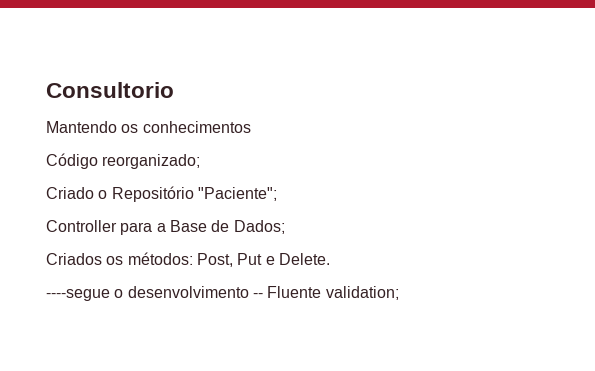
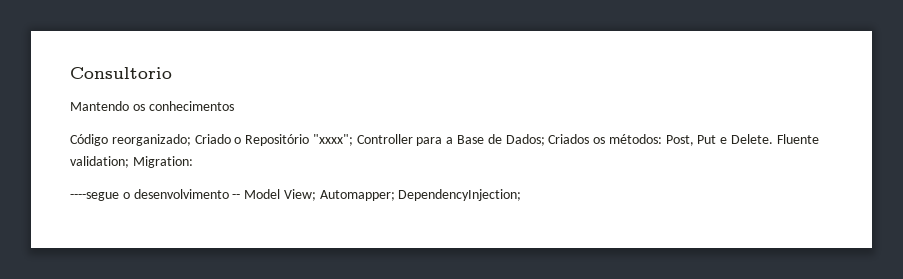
- Código reorganizado;
- Criado o Repositório "Paciente";
- Controller para a Base de Dados;
- Criados os métodos: Post, Put e Delete.
+ Código reorganizado; Criado o Repositório "xxxx"; Controller para a Base de Dados; Criados os métodos: Post, Put e Delete. Fluente validation; Migration:
- ----segue o desenvolvimento -- Fluente validation;
+ ----segue o desenvolvimento -- Model View; Automapper; DependencyInjection;

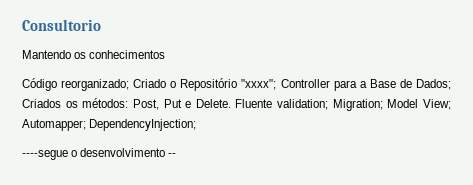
- Fluente validation; Migration:
+ Fluente validation; Migration; Model View; Automapper; DependencyInjection;
- ----segue o desenvolvimento -- Model View; Automapper; DependencyInjection;
+ ----segue o desenvolvimento --

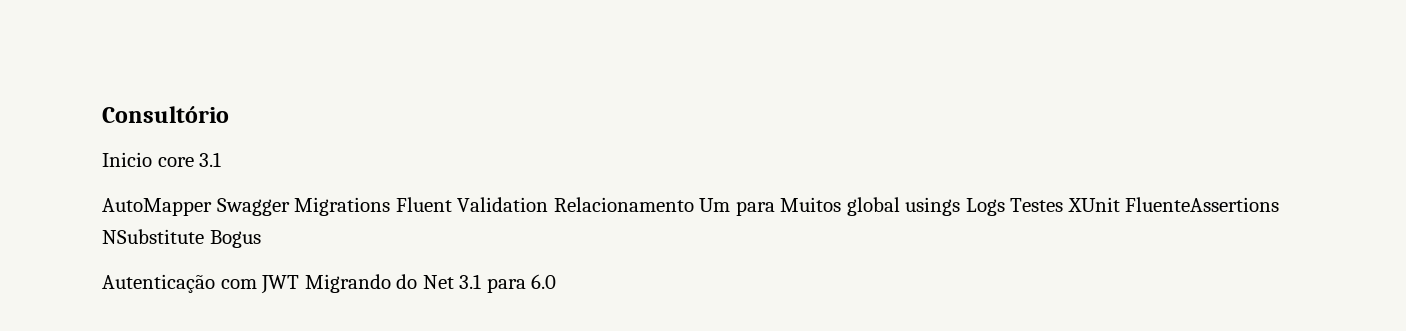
- Consultorio
- Mantendo os conhecimentos
- Código reorganizado; Criado o Repositório "xxxx"; Controller para a Base de Dados; Criados os métodos: Post, Put e Delete. Fluente validation; Migration; Model View; Automapper; DependencyInjection;
- ----segue o desenvolvimento --
+ Consultório
+ Inicio core 3.1
+ AutoMapper Swagger Migrations Fluent Validation Relacionamento Um para Muitos global usings Logs Testes XUnit FluenteAssertions NSubstitute Bogus
+ Autenticação com JWT Migrando do Net 3.1 para 6.0

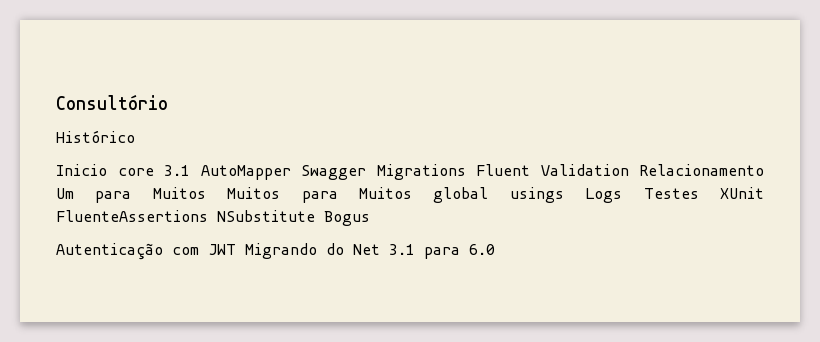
+ Histórico
- Inicio core 3.1
- AutoMapper Swagger Migrations Fluent Validation Relacionamento Um para Muitos global usings Logs Testes XUnit FluenteAssertions NSubstitute Bogus
+ Inicio core 3.1 AutoMapper Swagger Migrations Fluent Validation Relacionamento Um para Muitos Muitos para Muitos global usings Logs Testes XUnit FluenteAssertions NSubstitute Bogus

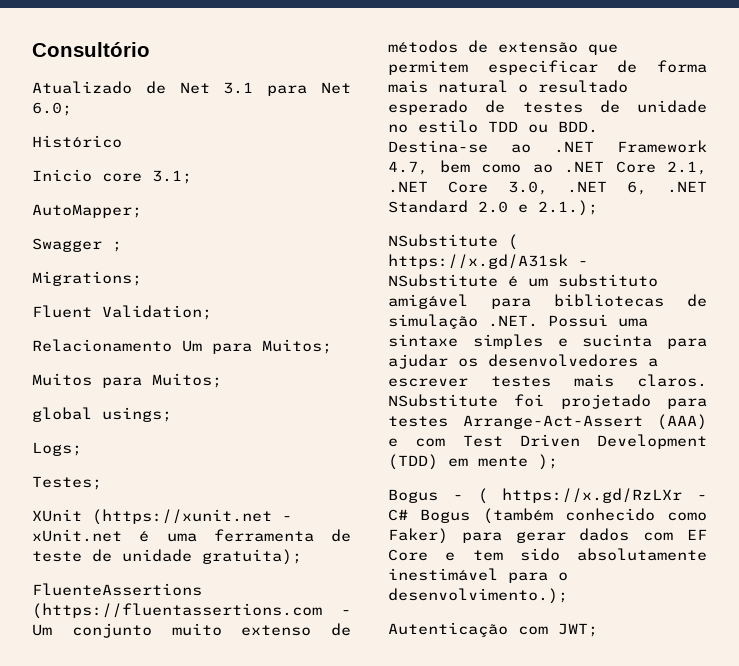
+ Atualizado de Net 3.1 para Net 6.0;
  Histórico
- Inicio core 3.1 AutoMapper Swagger Migrations Fluent Validation Relacionamento Um para Muitos Muitos para Muitos global usings Logs Testes XUnit FluenteAssertions NSubstitute Bogus
- Autenticação com JWT Migrando do Net 3.1 para 6.0
+ Inicio core 3.1;
+ AutoMapper;
+ Swagger ;
+ Migrations;
+ Fluent Validation;
+ Relacionamento Um para Muitos;
+ Muitos para Muitos;
+ global usings;
+ Logs;
+ Testes;
+ XUnit (https://xunit.net - xUnit.net é uma ferramenta de teste de unidade gratuita);
+ FluenteAssertions (https://fluentassertions.com - Um conjunto muito extenso de métodos de extensão que permitem especificar de forma mais natural o resultado esperado de testes de unidade no estilo TDD ou BDD. Destina-se ao .NET Framework 4.7, bem como ao .NET Core 2.1, .NET Core 3.0, .NET 6, .NET Standard 2.0 e 2.1.);
+ NSubstitute ( https://x.gd/A31sk - NSubstitute é um substituto amigável para bibliotecas de simulação .NET. Possui uma sintaxe simples e sucinta para ajudar os desenvolvedores a escrever testes mais claros. NSubstitute foi projetado para testes Arrange-Act-Assert (AAA) e com Test Driven Development (TDD) em mente );
+ Bogus - ( https://x.gd/RzLXr - C# Bogus (também conhecido como Faker) para gerar dados com EF Core e tem sido absolutamente inestimável para o desenvolvimento.);
+ Autenticação com JWT;

